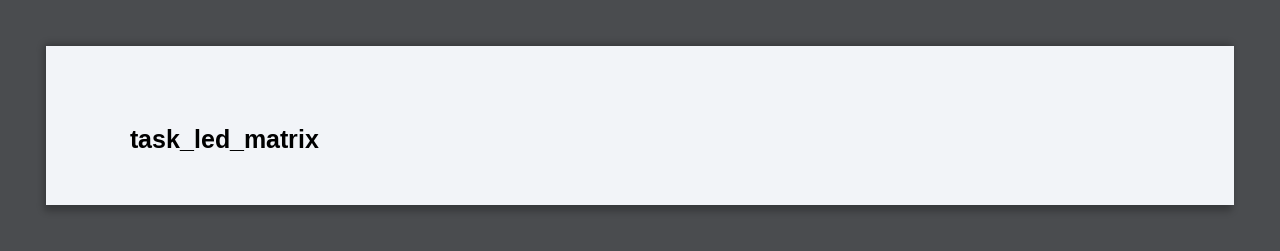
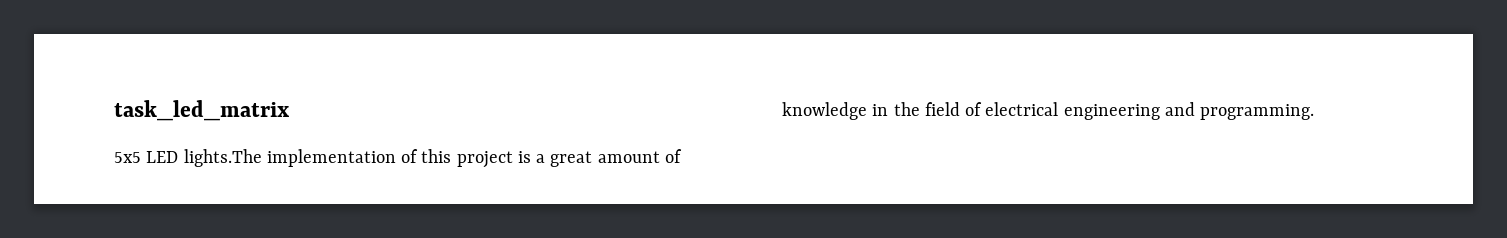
+ 5x5 LED lights.The implementation of this project is a great amount of knowledge in the field of electrical engineering and programming.

